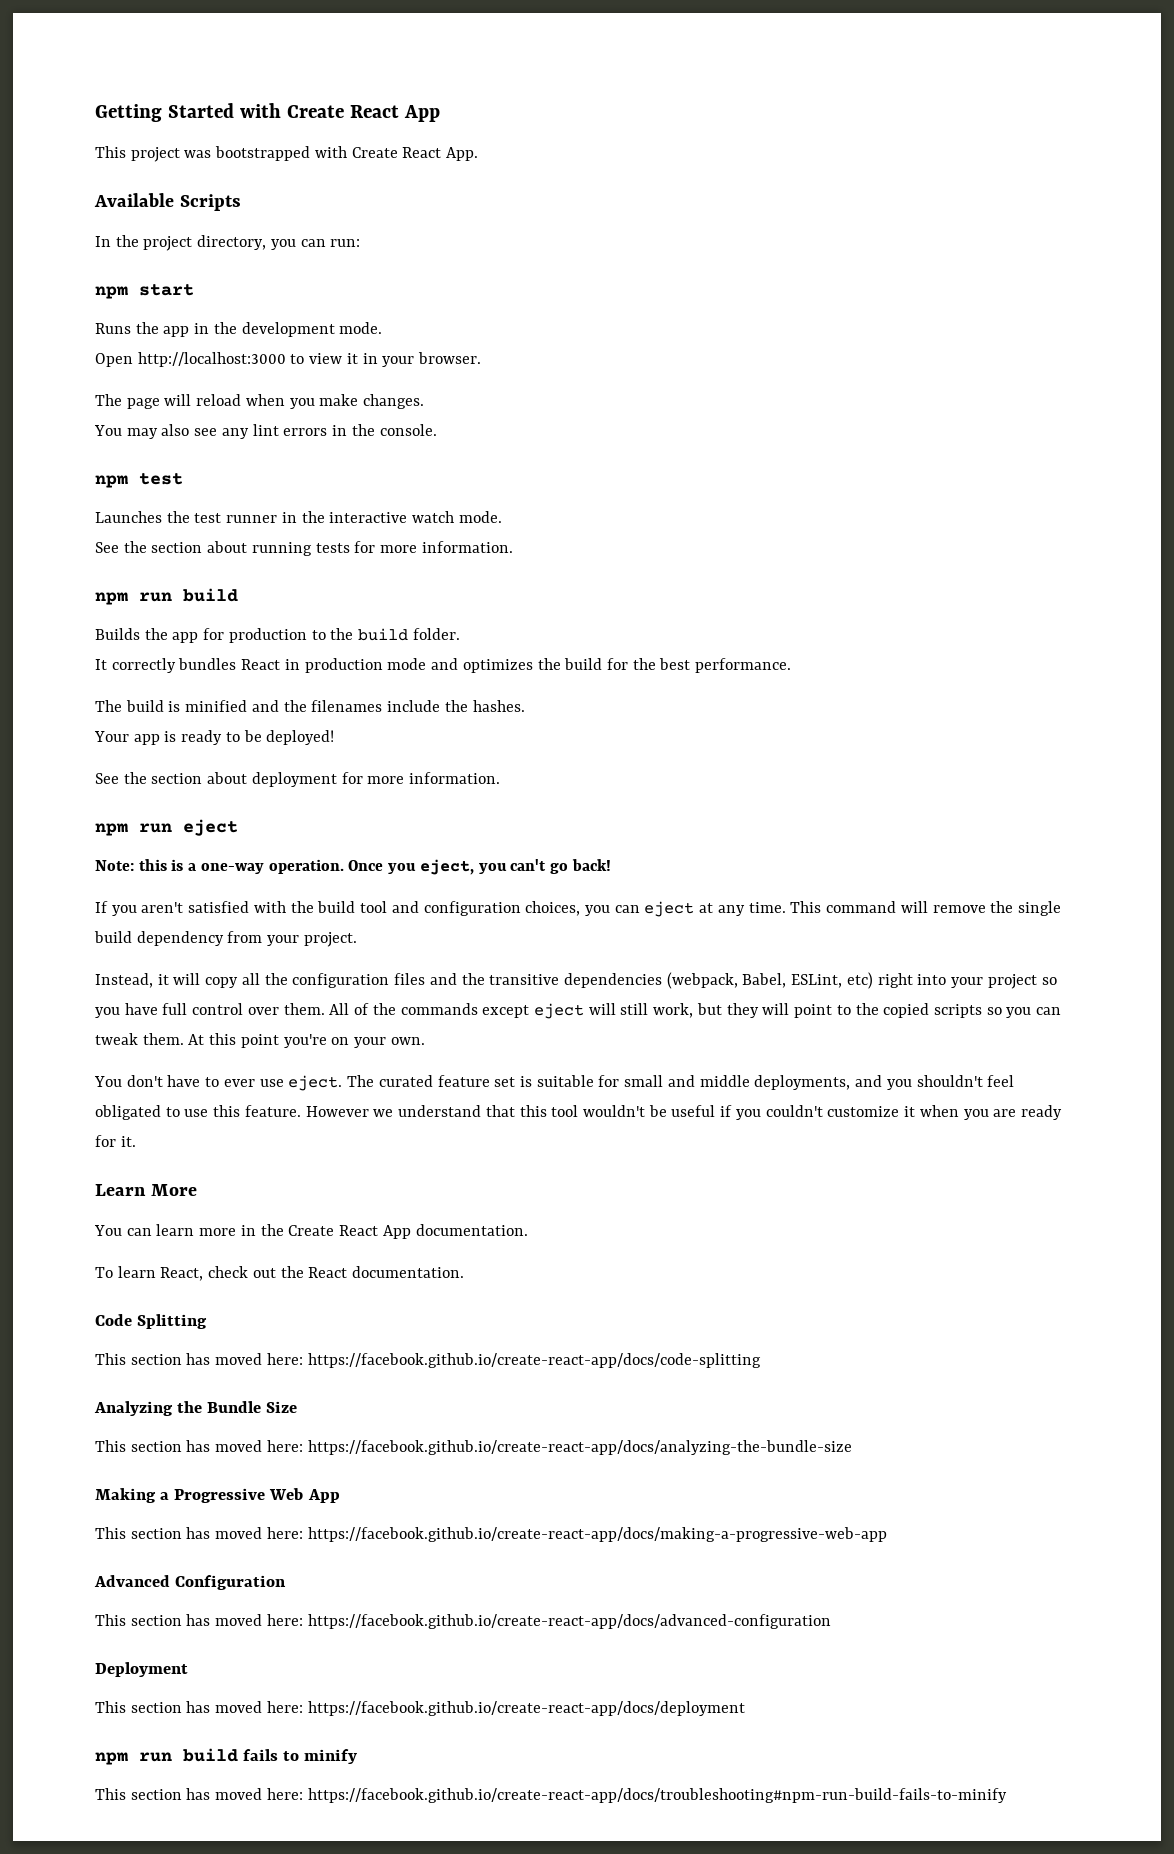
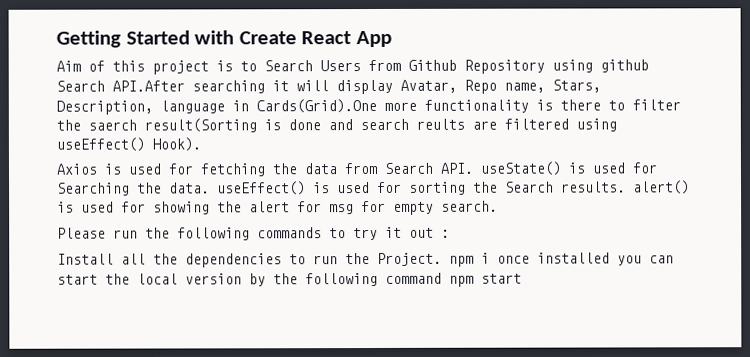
- This project was bootstrapped with Create React App.
- Available Scripts
- In the project directory, you can run:
- npm start
- Runs the app in the development mode.
- Open http://localhost:3000 to view it in your browser.
- The page will reload when you make changes.
- You may also see any lint errors in the console.
- npm test
- Launches the test runner in the interactive watch mode.
- See the section about running tests for more information.
- npm run build
- Builds the app for production to the build folder.
- It correctly bundles React in production mode and optimizes the build for the best performance.
- The build is minified and the filenames include the hashes.
- Your app is ready to be deployed!
- See the section about deployment for more information.
- npm run eject
- Note: this is a one-way operation. Once you eject, you can't go back!
- If you aren't satisfied with the build tool and configuration choices, you can eject at any time. This command will remove the single build dependency from your project.
- Instead, it will copy all the configuration files and the transitive dependencies (webpack, Babel, ESLint, etc) right into your project so you have full control over them. All of the commands except eject will still work, but they will point to the copied scripts so you can tweak them. At this point you're on your own.
- You don't have to ever use eject. The curated feature set is suitable for small and middle deployments, and you shouldn't feel obligated to use this feature. However we understand that this tool wouldn't be useful if you couldn't customize it when you are ready for it.
- Learn More
- You can learn more in the Create React App documentation.
- To learn React, check out the React documentation.
- Code Splitting
- This section has moved here: https://facebook.github.io/create-react-app/docs/code-splitting
- Analyzing the Bundle Size
- This section has moved here: https://facebook.github.io/create-react-app/docs/analyzing-the-bundle-size
- Making a Progressive Web App
- This section has moved here: https://facebook.github.io/create-react-app/docs/making-a-progressive-web-app
- Advanced Configuration
- This section has moved here: https://facebook.github.io/create-react-app/docs/advanced-configuration
- Deployment
- This section has moved here: https://facebook.github.io/create-react-app/docs/deployment
- npm run build fails to minify
- This section has moved here: https://facebook.github.io/create-react-app/docs/troubleshooting#npm-run-build-fails-to-minify
+ Aim of this project is to Search Users from Github Repository using github Search API.After searching it will display Avatar, Repo name, Stars, Description, language in Cards(Grid).One more functionality is there to filter the saerch result(Sorting is done and search reults are filtered using useEffect() Hook).
+ Axios is used for fetching the data from Search API. useState() is used for Searching the data. useEffect() is used for sorting the Search results. alert() is used for showing the alert for msg for empty search.
+ Please run the following commands to try it out :
+ Install all the dependencies to run the Project. npm i once installed you can start the local version by the following command npm start

